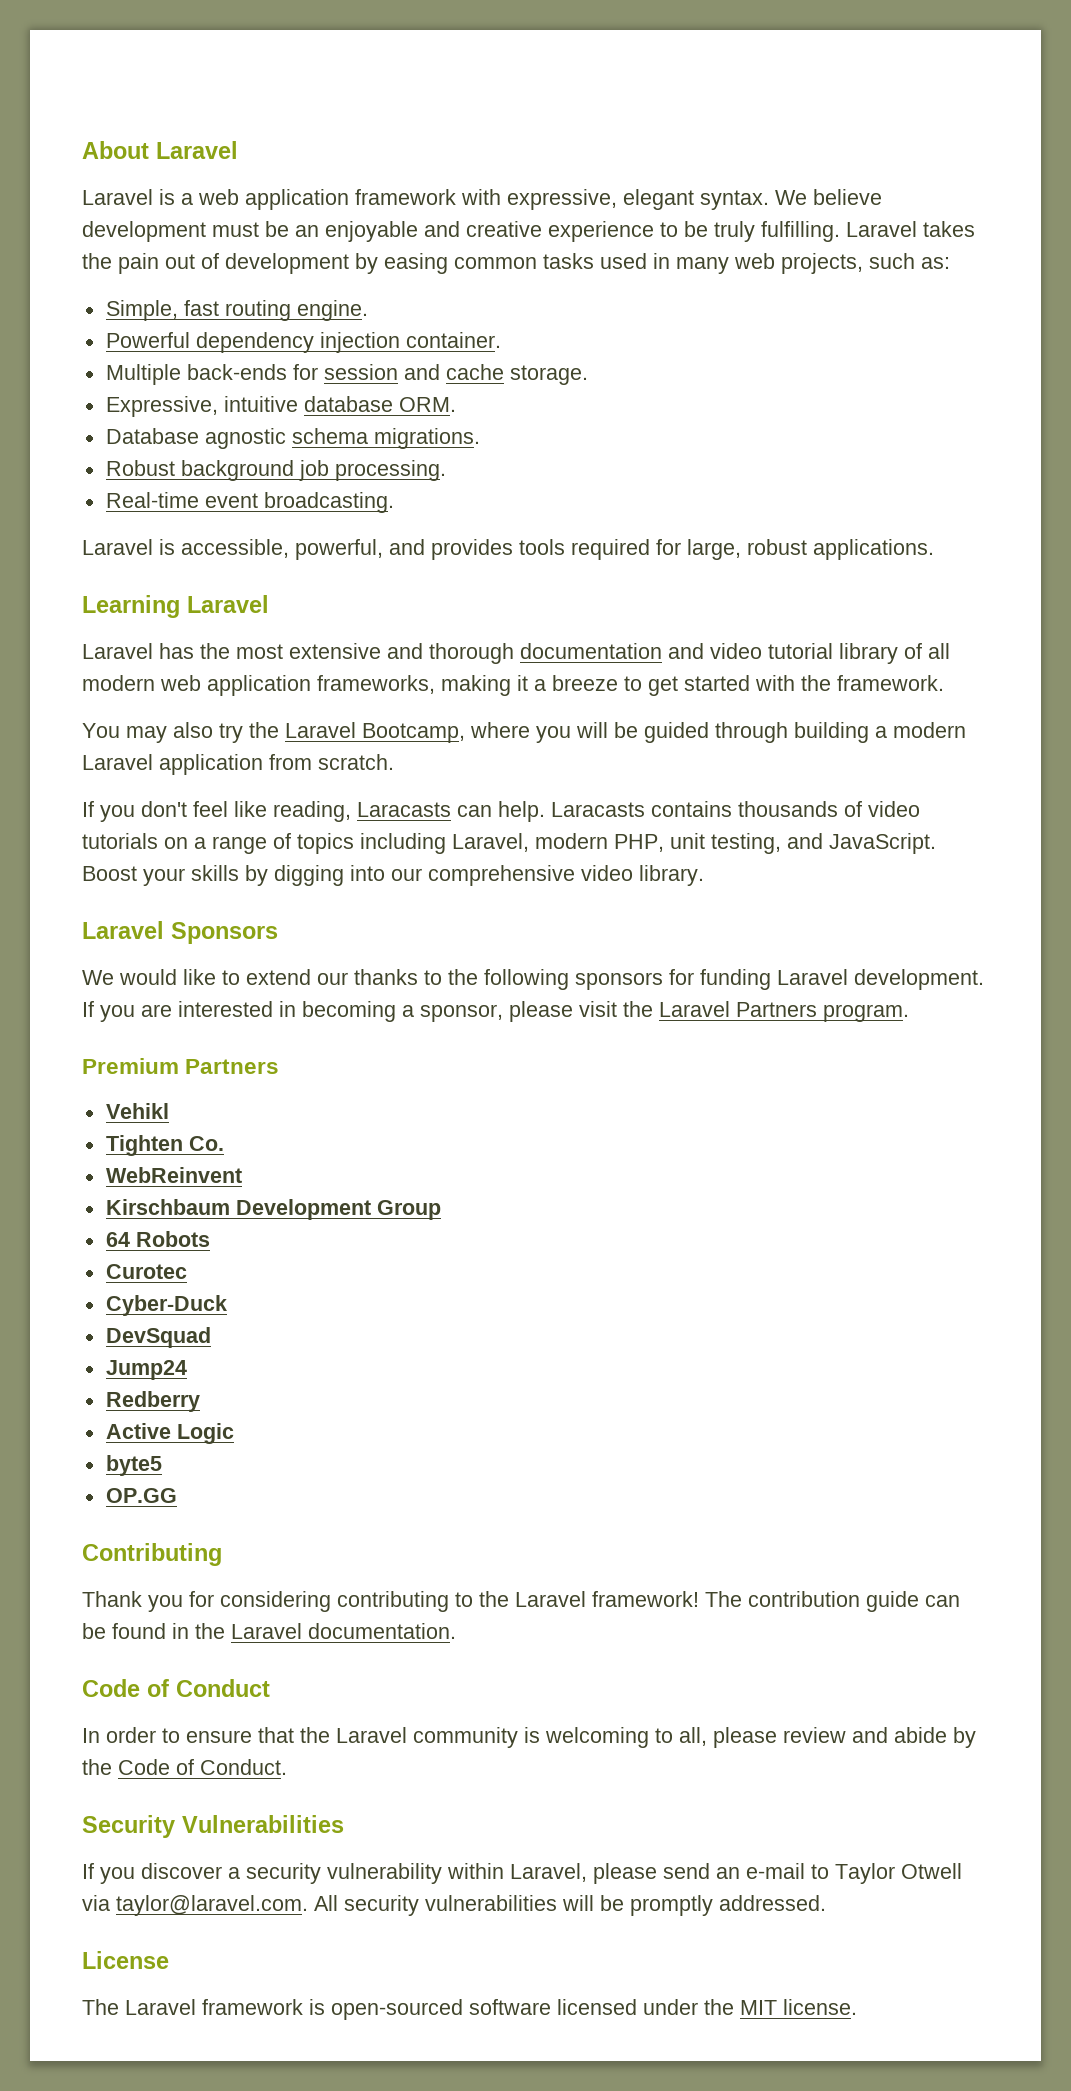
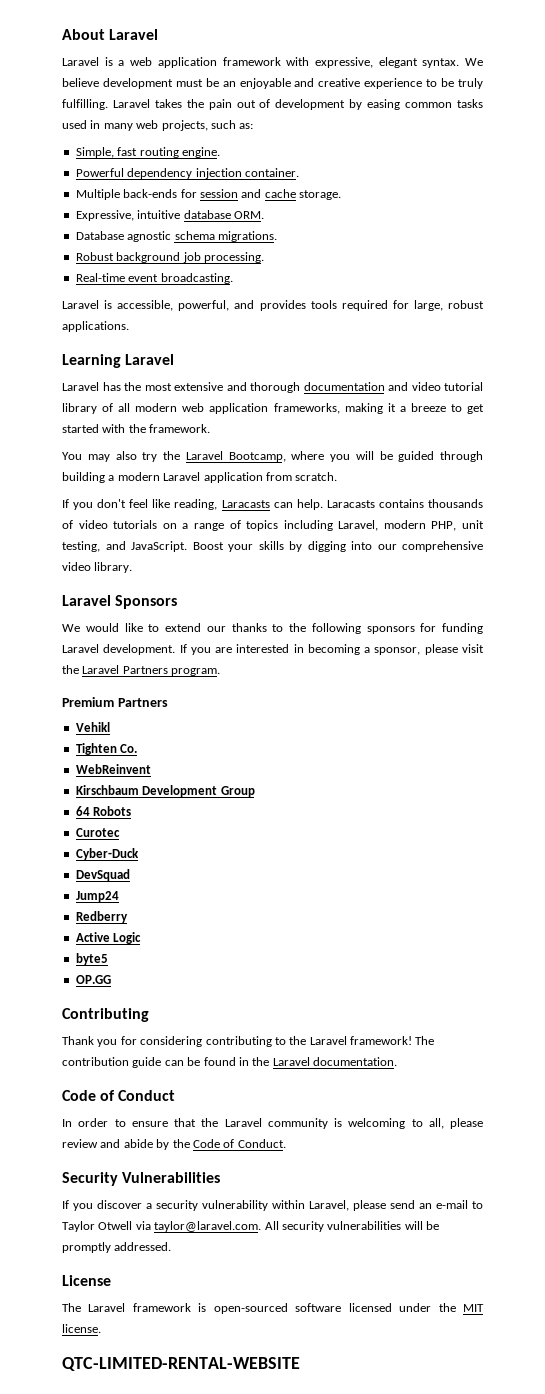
+ QTC-LIMITED-RENTAL-WEBSITE

